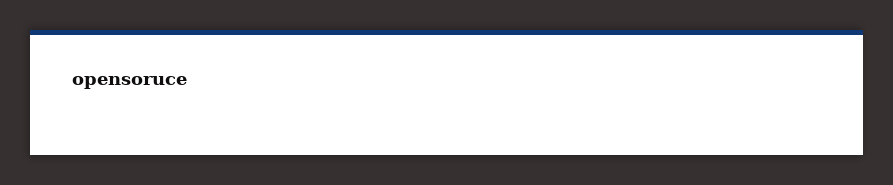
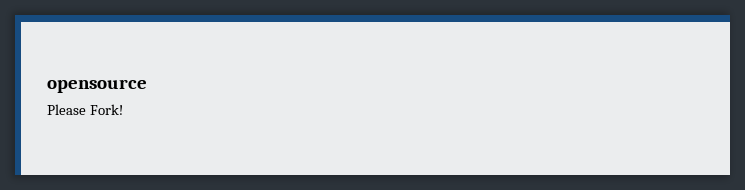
- opensoruce
+ opensource
+ Please Fork!

